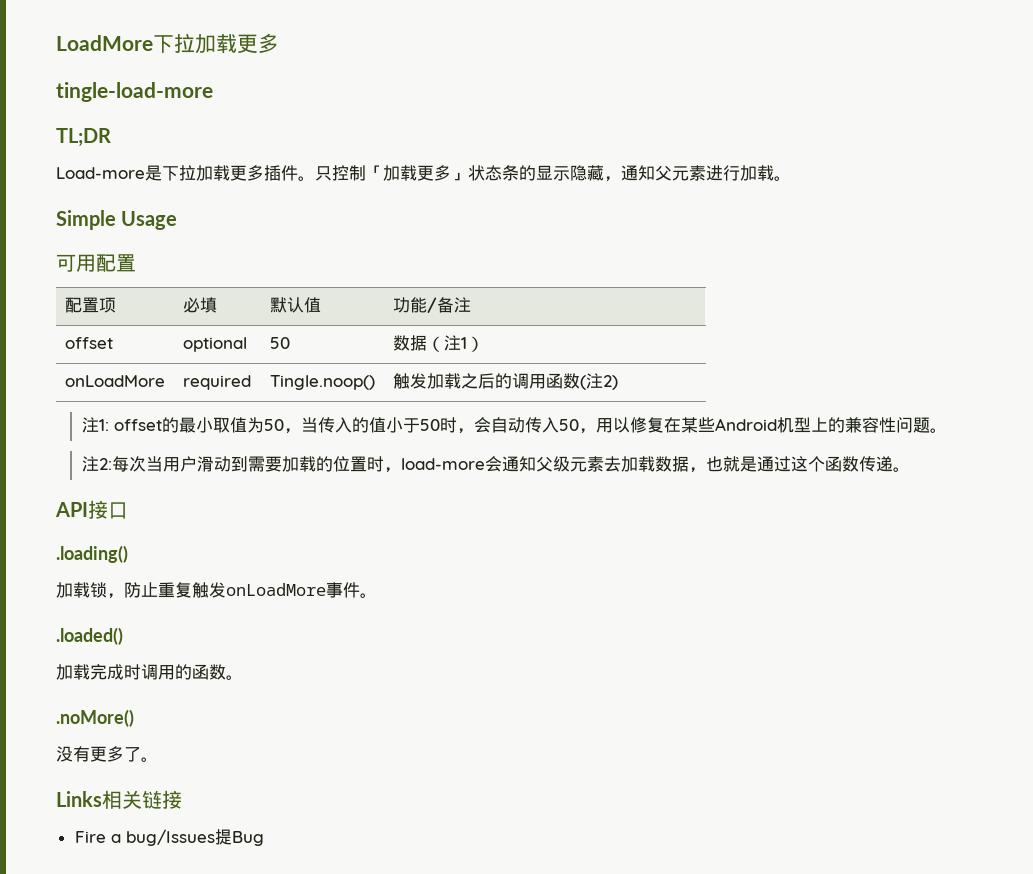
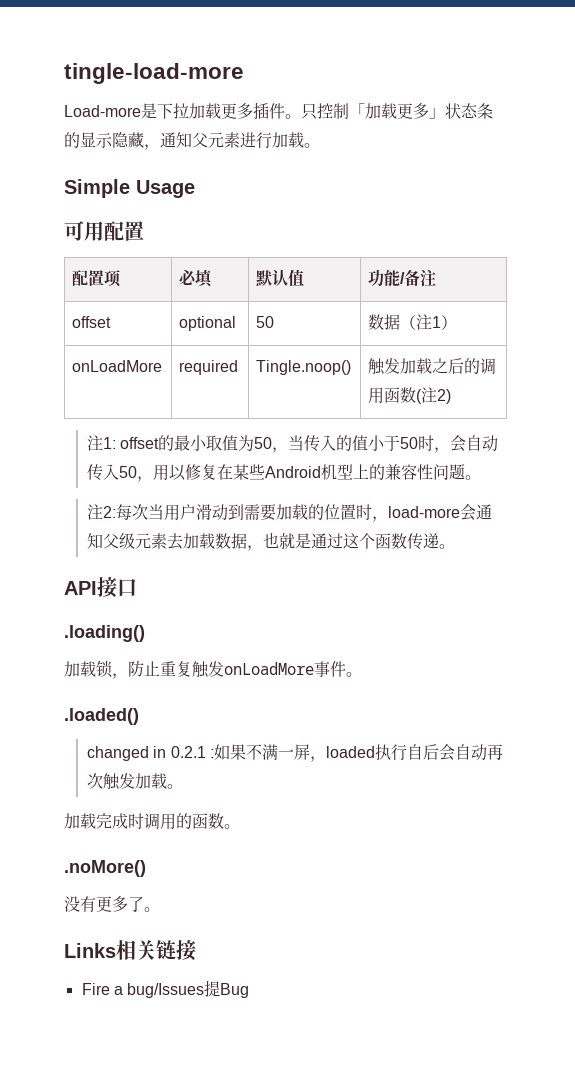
- LoadMore下拉加载更多
- TL;DR
+ changed in 0.2.1 :如果不满一屏，loaded执行自后会自动再次触发加载。

